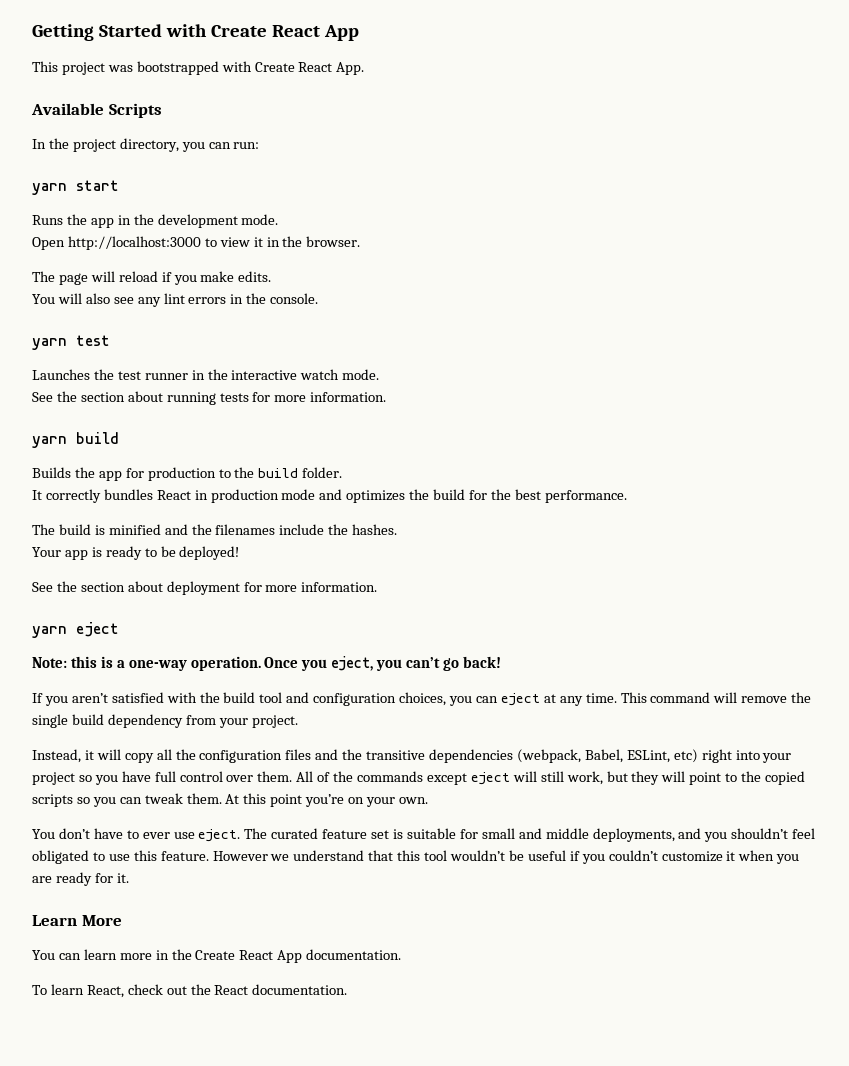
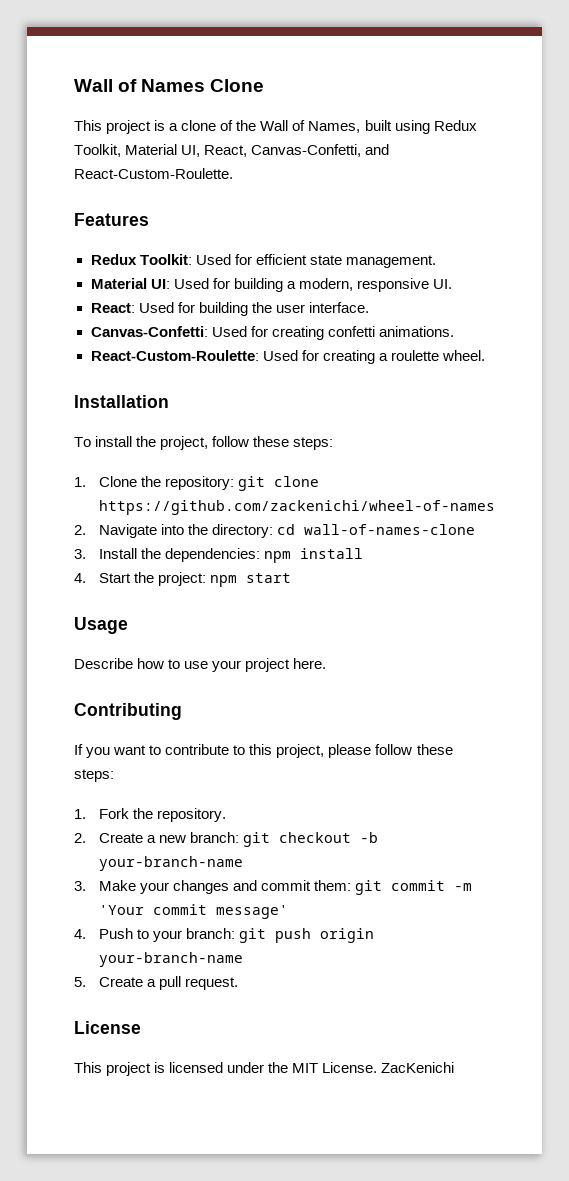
- Getting Started with Create React App
- This project was bootstrapped with Create React App.
- Available Scripts
- In the project directory, you can run:
- yarn start
- Runs the app in the development mode.
- Open http://localhost:3000 to view it in the browser.
- The page will reload if you make edits.
- You will also see any lint errors in the console.
- yarn test
- Launches the test runner in the interactive watch mode.
- See the section about running tests for more information.
- yarn build
- Builds the app for production to the build folder.
- It correctly bundles React in production mode and optimizes the build for the best performance.
- The build is minified and the filenames include the hashes.
- Your app is ready to be deployed!
- See the section about deployment for more information.
- yarn eject
- Note: this is a one-way operation. Once you eject, you can’t go back!
- If you aren’t satisfied with the build tool and configuration choices, you can eject at any time. This command will remove the single build dependency from your project.
- Instead, it will copy all the configuration files and the transitive dependencies (webpack, Babel, ESLint, etc) right into your project so you have full control over them. All of the commands except eject will still work, but they will point to the copied scripts so you can tweak them. At this point you’re on your own.
- You don’t have to ever use eject. The curated feature set is suitable for small and middle deployments, and you shouldn’t feel obligated to use this feature. However we understand that this tool wouldn’t be useful if you couldn’t customize it when you are ready for it.
- Learn More
- You can learn more in the Create React App documentation.
- To learn React, check out the React documentation.
+ Wall of Names Clone
+ This project is a clone of the Wall of Names, built using Redux Toolkit, Material UI, React, Canvas-Confetti, and React-Custom-Roulette.
+ Features
+ Redux Toolkit: Used for efficient state management.
+ Material UI: Used for building a modern, responsive UI.
+ React: Used for building the user interface.
+ Canvas-Confetti: Used for creating confetti animations.
+ React-Custom-Roulette: Used for creating a roulette wheel.
+ Installation
+ To install the project, follow these steps:
+ 1. Clone the repository: git clone https://github.com/zackenichi/wheel-of-names
+ 2. Navigate into the directory: cd wall-of-names-clone
+ 3. Install the dependencies: npm install
+ 4. Start the project: npm start
+ Usage
+ Describe how to use your project here.
+ Contributing
+ If you want to contribute to this project, please follow these steps:
+ 1. Fork the repository.
+ 2. Create a new branch: git checkout -b your-branch-name
+ 3. Make your changes and commit them: git commit -m 'Your commit message'
+ 4. Push to your branch: git push origin your-branch-name
+ 5. Create a pull request.
+ License
+ This project is licensed under the MIT License. ZacKenichi

